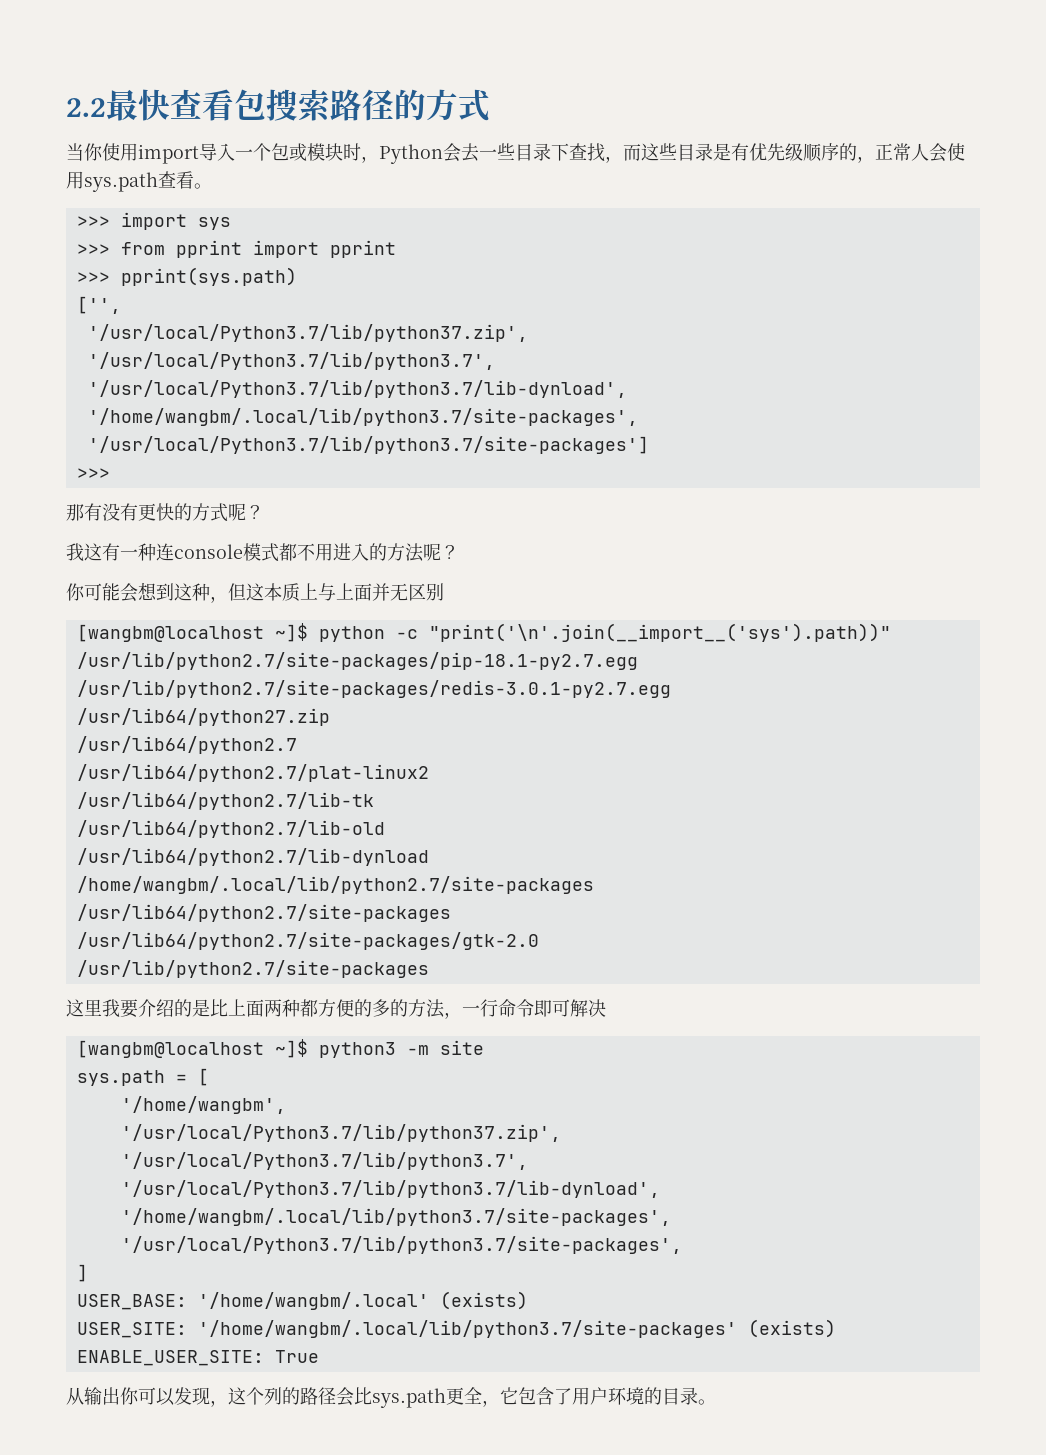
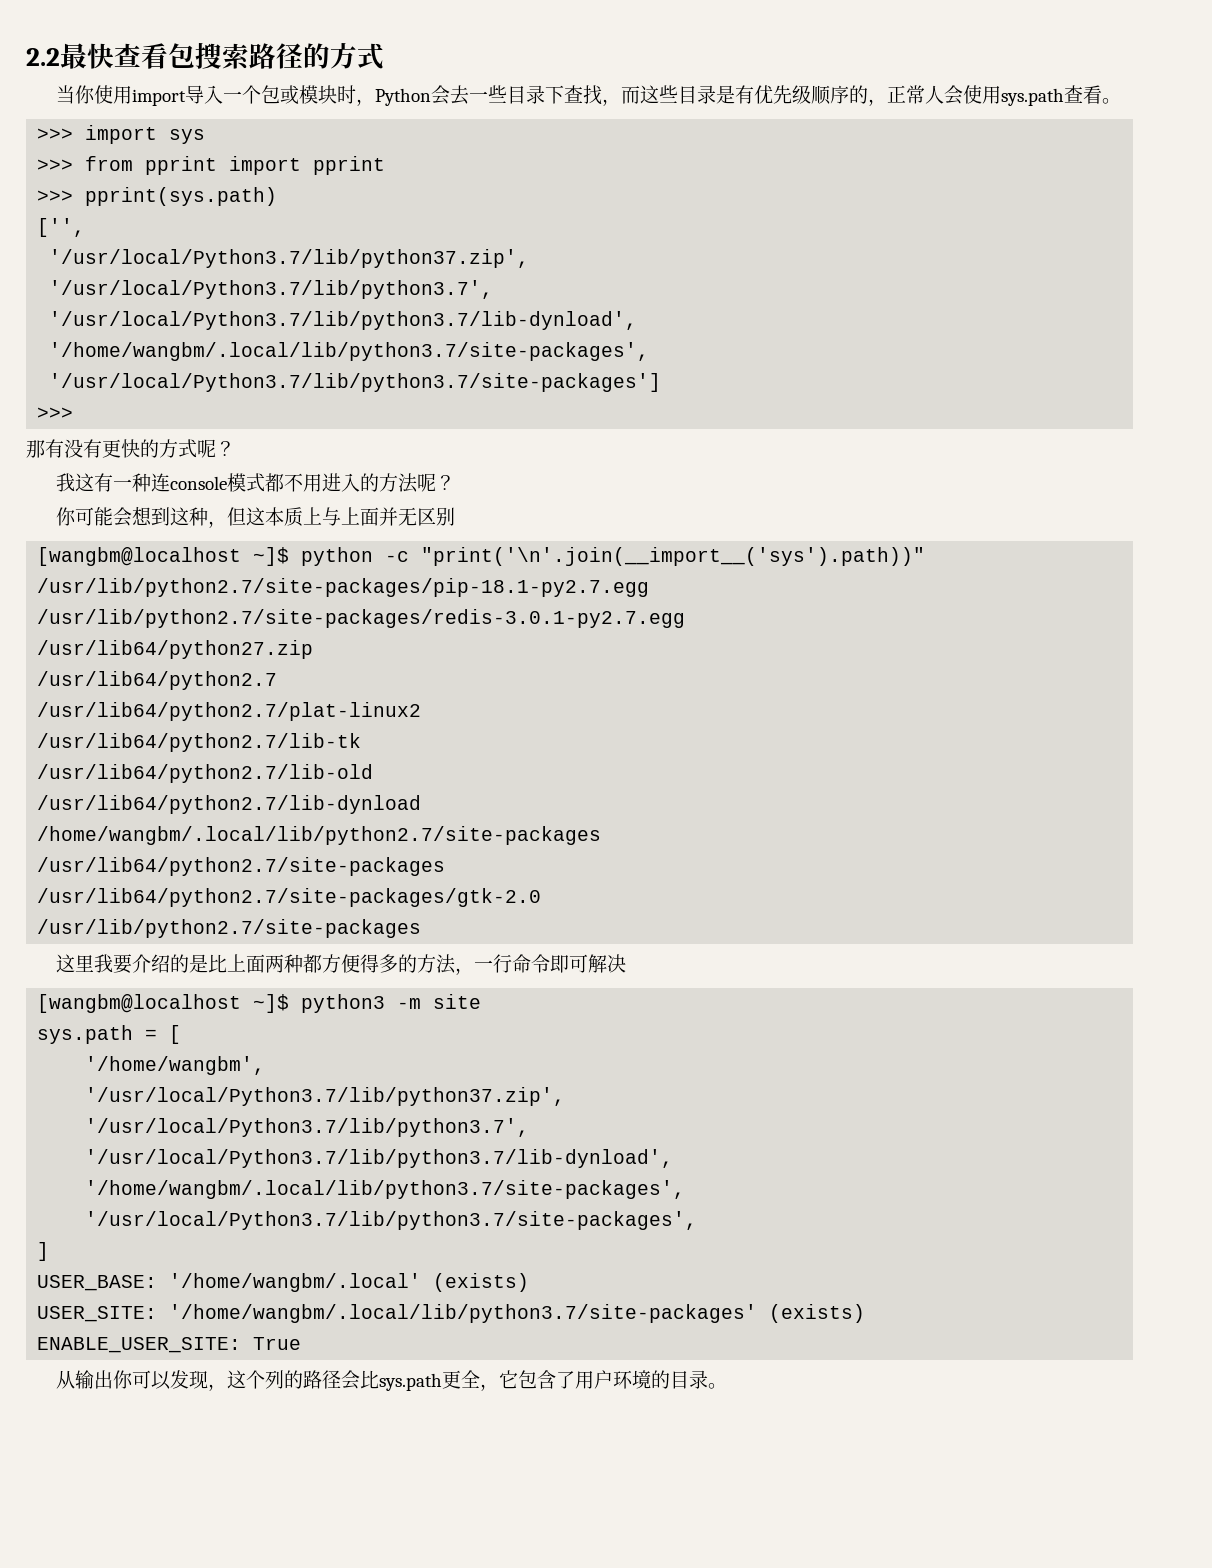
- 这里我要介绍的是比上面两种都方便的多的方法，一行命令即可解决
+ 这里我要介绍的是比上面两种都方便得多的方法，一行命令即可解决

